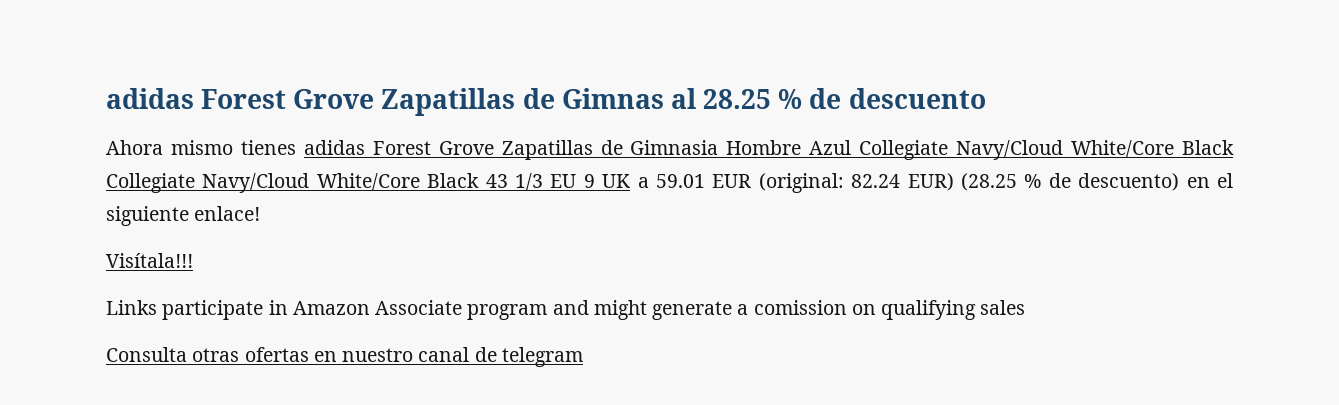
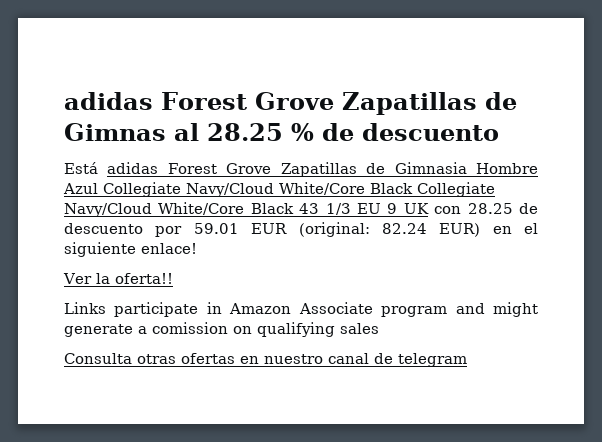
- Ahora mismo tienes adidas Forest Grove Zapatillas de Gimnasia Hombre Azul Collegiate Navy/Cloud White/Core Black Collegiate Navy/Cloud White/Core Black 43 1/3 EU 9 UK a 59.01 EUR (original: 82.24 EUR) (28.25 % de descuento) en el siguiente enlace!
+ Está adidas Forest Grove Zapatillas de Gimnasia Hombre Azul Collegiate Navy/Cloud White/Core Black Collegiate Navy/Cloud White/Core Black 43 1/3 EU 9 UK con 28.25 de descuento por 59.01 EUR (original: 82.24 EUR) en el siguiente enlace!
- Visítala!!!
+ Ver la oferta!!

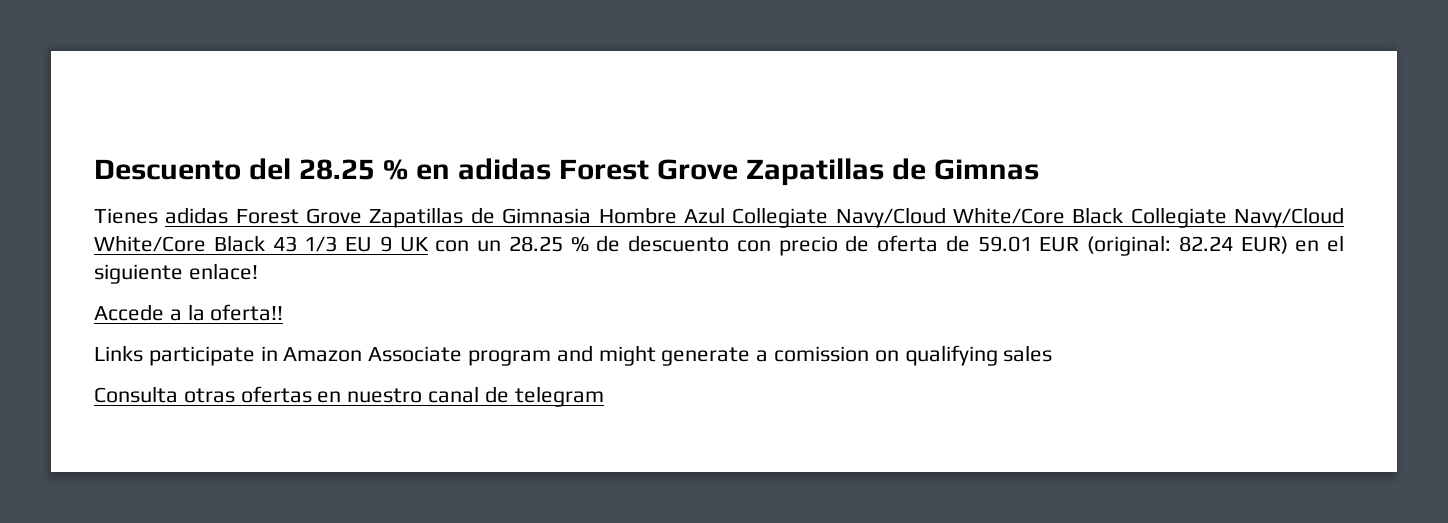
- adidas Forest Grove Zapatillas de Gimnas al 28.25 % de descuento
- Está adidas Forest Grove Zapatillas de Gimnasia Hombre Azul Collegiate Navy/Cloud White/Core Black Collegiate Navy/Cloud White/Core Black 43 1/3 EU 9 UK con 28.25 de descuento por 59.01 EUR (original: 82.24 EUR) en el siguiente enlace!
+ Descuento del 28.25 % en adidas Forest Grove Zapatillas de Gimnas
+ Tienes adidas Forest Grove Zapatillas de Gimnasia Hombre Azul Collegiate Navy/Cloud White/Core Black Collegiate Navy/Cloud White/Core Black 43 1/3 EU 9 UK con un 28.25 % de descuento con precio de oferta de 59.01 EUR (original: 82.24 EUR) en el siguiente enlace!
- Ver la oferta!!
+ Accede a la oferta!!

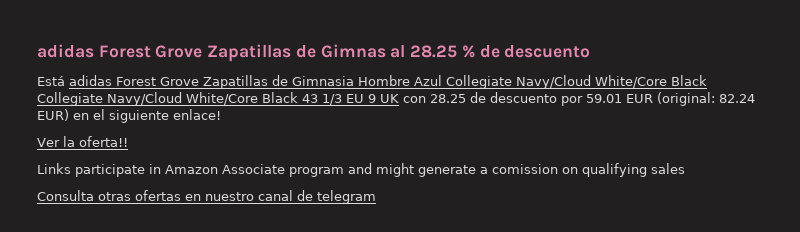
- Descuento del 28.25 % en adidas Forest Grove Zapatillas de Gimnas
- Tienes adidas Forest Grove Zapatillas de Gimnasia Hombre Azul Collegiate Navy/Cloud White/Core Black Collegiate Navy/Cloud White/Core Black 43 1/3 EU 9 UK con un 28.25 % de descuento con precio de oferta de 59.01 EUR (original: 82.24 EUR) en el siguiente enlace!
+ adidas Forest Grove Zapatillas de Gimnas al 28.25 % de descuento
+ Está adidas Forest Grove Zapatillas de Gimnasia Hombre Azul Collegiate Navy/Cloud White/Core Black Collegiate Navy/Cloud White/Core Black 43 1/3 EU 9 UK con 28.25 de descuento por 59.01 EUR (original: 82.24 EUR) en el siguiente enlace!
- Accede a la oferta!!
+ Ver la oferta!!

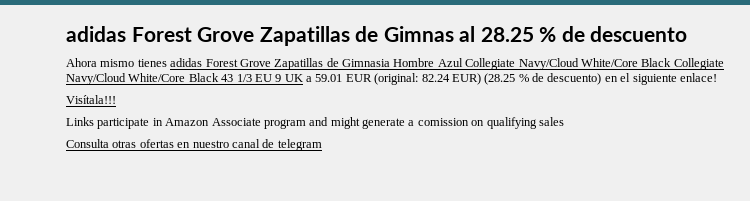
- Está adidas Forest Grove Zapatillas de Gimnasia Hombre Azul Collegiate Navy/Cloud White/Core Black Collegiate Navy/Cloud White/Core Black 43 1/3 EU 9 UK con 28.25 de descuento por 59.01 EUR (original: 82.24 EUR) en el siguiente enlace!
+ Ahora mismo tienes adidas Forest Grove Zapatillas de Gimnasia Hombre Azul Collegiate Navy/Cloud White/Core Black Collegiate Navy/Cloud White/Core Black 43 1/3 EU 9 UK a 59.01 EUR (original: 82.24 EUR) (28.25 % de descuento) en el siguiente enlace!
- Ver la oferta!!
+ Visítala!!!

